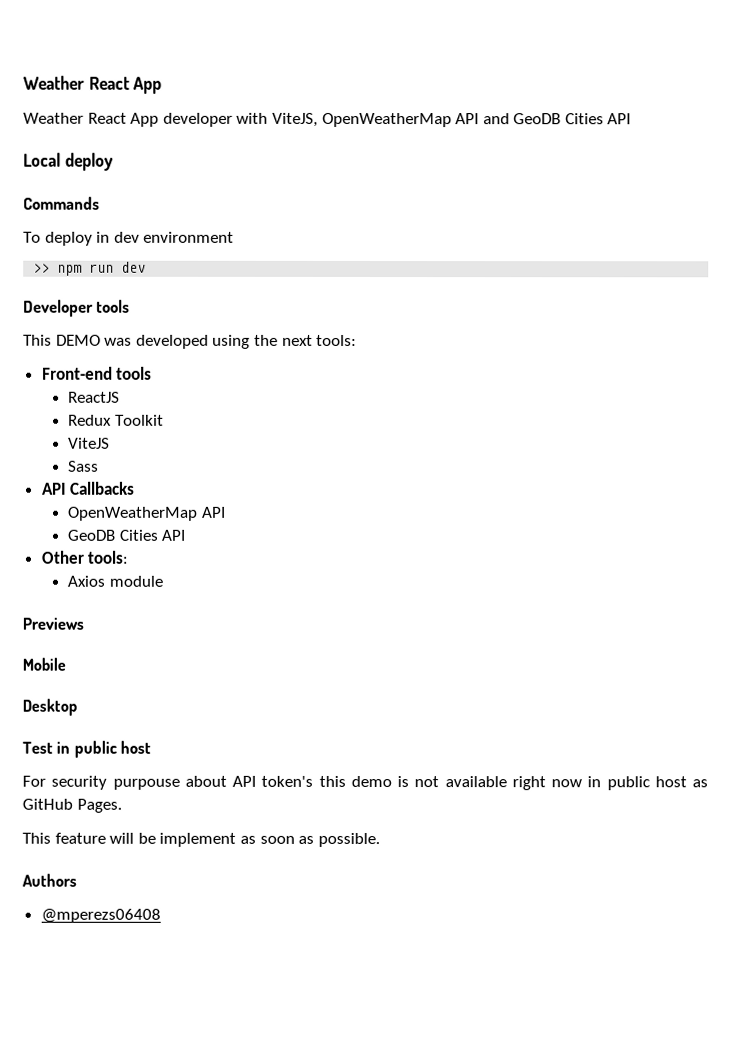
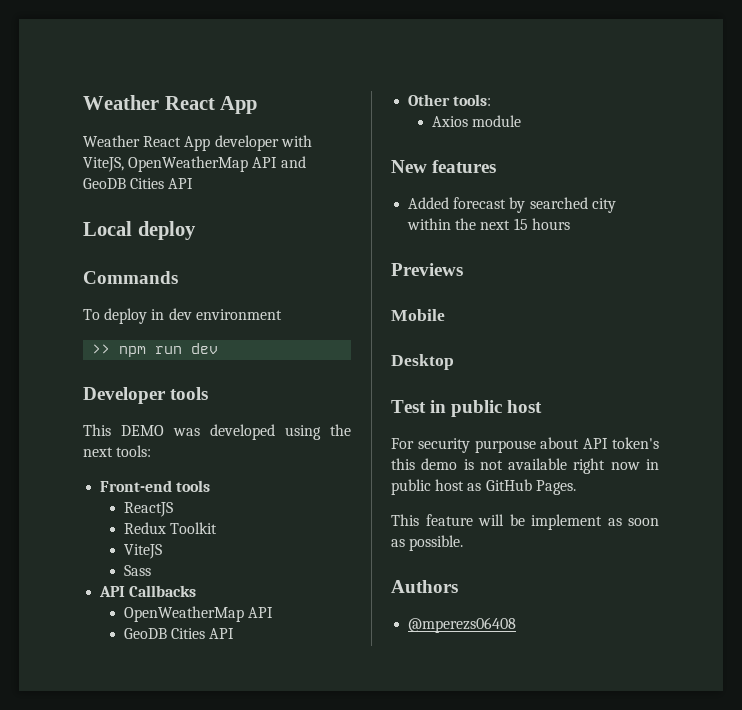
+ New features
+ Added forecast by searched city within the next 15 hours

